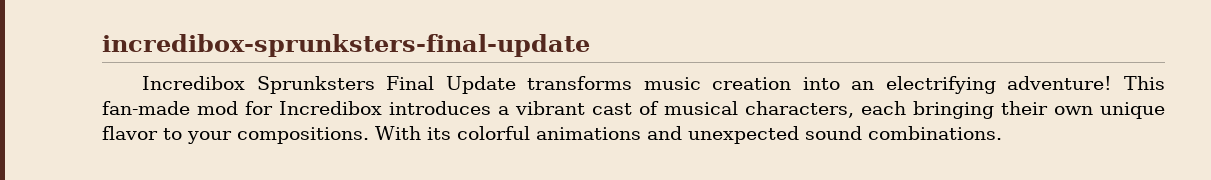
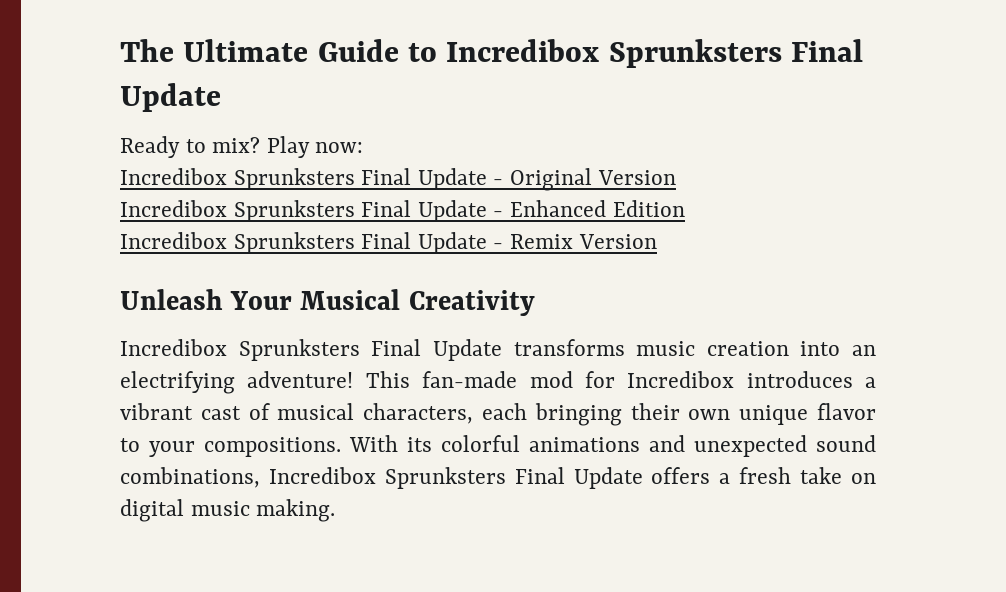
- incredibox-sprunksters-final-update
+ The Ultimate Guide to Incredibox Sprunksters Final Update
+ Ready to mix? Play now:
+ Incredibox Sprunksters Final Update - Original Version
+ Incredibox Sprunksters Final Update - Enhanced Edition
+ Incredibox Sprunksters Final Update - Remix Version
+ Unleash Your Musical Creativity
- With its colorful animations and unexpected sound combinations.
+ With its colorful animations and unexpected sound combinations, Incredibox Sprunksters Final Update offers a fresh take on digital music making.

